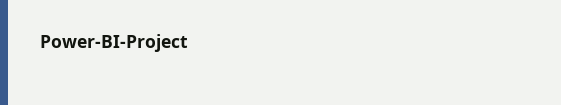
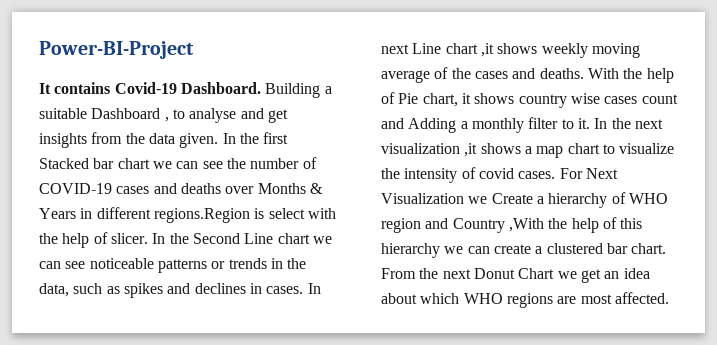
+ It contains Covid-19 Dashboard. Building a suitable Dashboard , to analyse and get insights from the data given. In the first Stacked bar chart we can see the number of COVID-19 cases and deaths over Months & Years in different regions.Region is select with the help of slicer. In the Second Line chart we can see noticeable patterns or trends in the data, such as spikes and declines in cases. In next Line chart ,it shows weekly moving average of the cases and deaths. With the help of Pie chart, it shows country wise cases count and Adding a monthly filter to it. In the next visualization ,it shows a map chart to visualize the intensity of covid cases. For Next Visualization we Create a hierarchy of WHO region and Country ,With the help of this hierarchy we can create a clustered bar chart. From the next Donut Chart we get an idea about which WHO regions are most affected.

